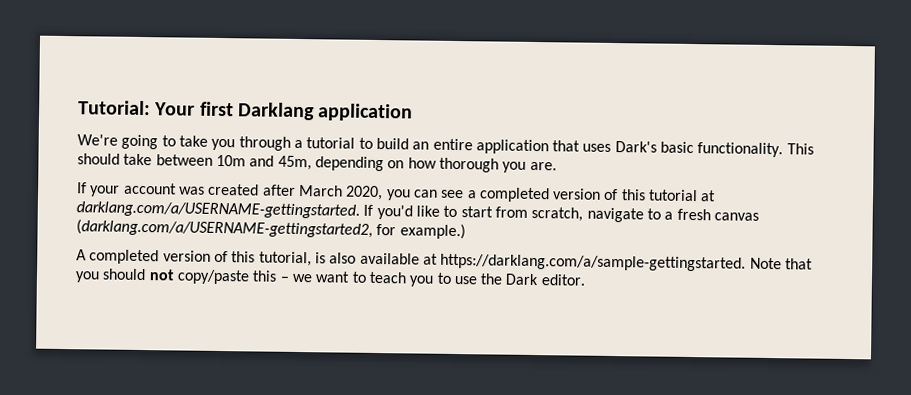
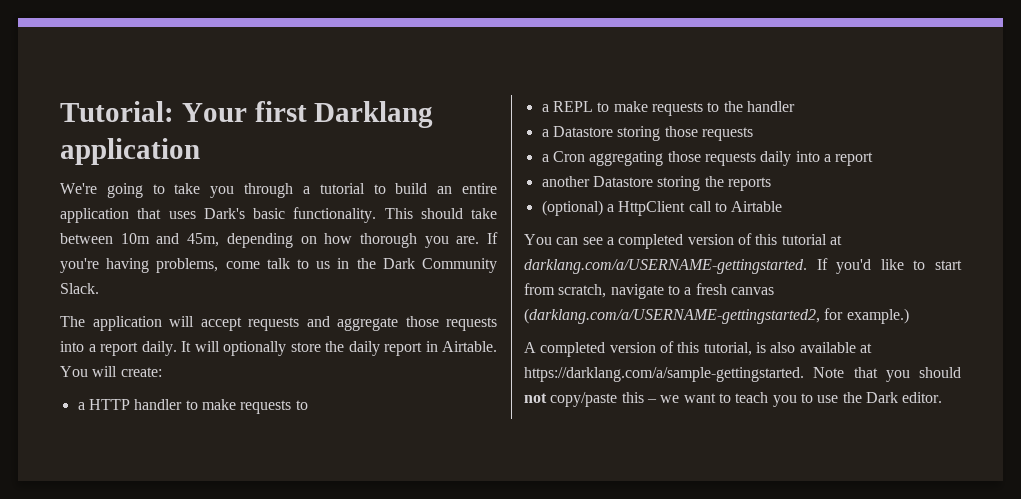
- This should take between 10m and 45m, depending on how thorough you are.
- If your account was created after March 2020, you can see a completed version of this tutorial at darklang.com/a/USERNAME-gettingstarted. If you'd like to start from scratch, navigate to a fresh canvas (darklang.com/a/USERNAME-gettingstarted2, for example.)
+ This should take between 10m and 45m, depending on how thorough you are. If you're having problems, come talk to us in the Dark Community Slack.
+ The application will accept requests and aggregate those requests into a report daily. It will optionally store the daily report in Airtable. You will create:
+ a HTTP handler to make requests to
+ a REPL to make requests to the handler
+ a Datastore storing those requests
+ a Cron aggregating those requests daily into a report
+ another Datastore storing the reports
+ (optional) a HttpClient call to Airtable
+ You can see a completed version of this tutorial at darklang.com/a/USERNAME-gettingstarted. If you'd like to start from scratch, navigate to a fresh canvas (darklang.com/a/USERNAME-gettingstarted2, for example.)

